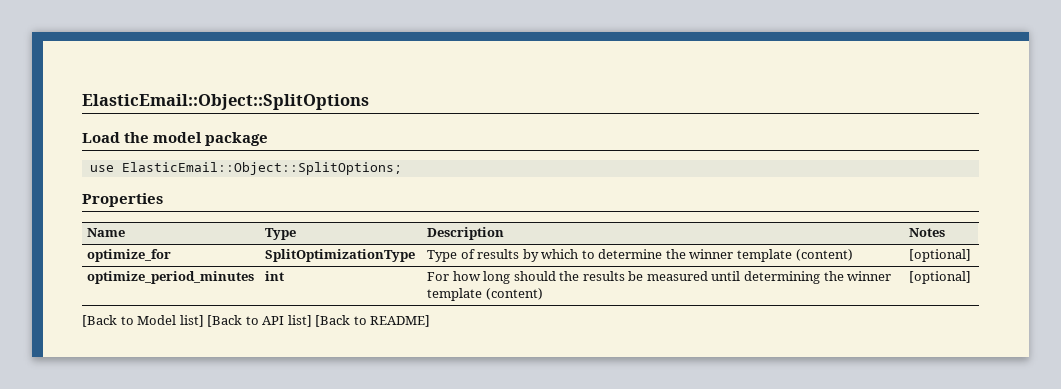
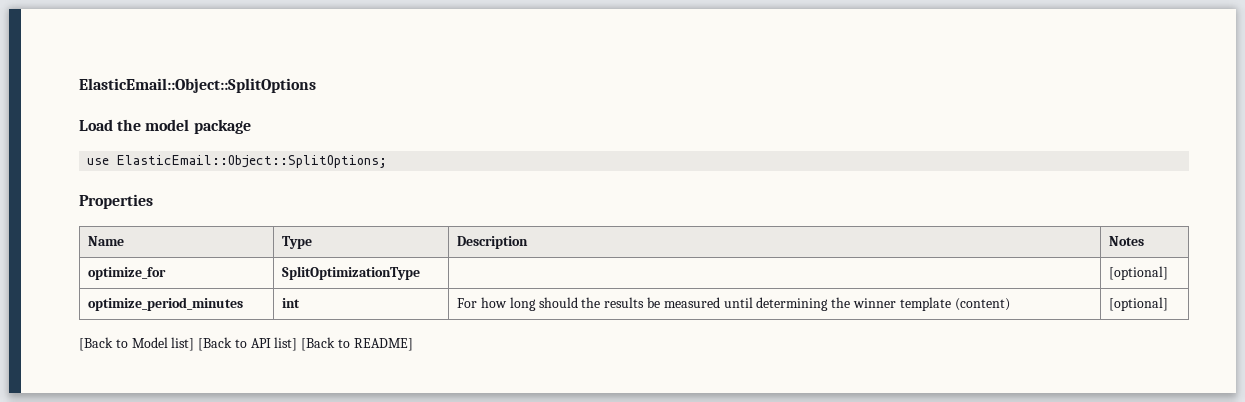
- optimize_for | SplitOptimizationType | Type of results by which to determine the winner template (content) | [optional]
+ optimize_for | SplitOptimizationType | | [optional]

